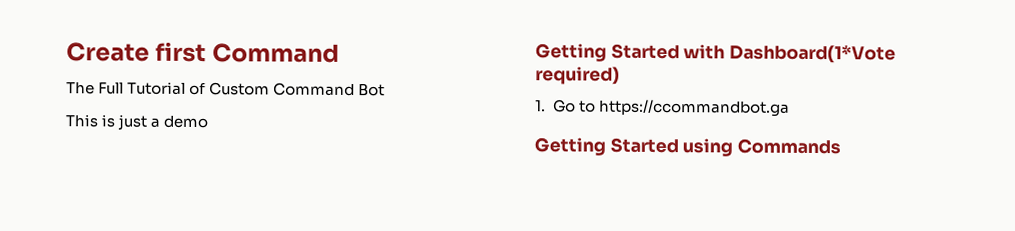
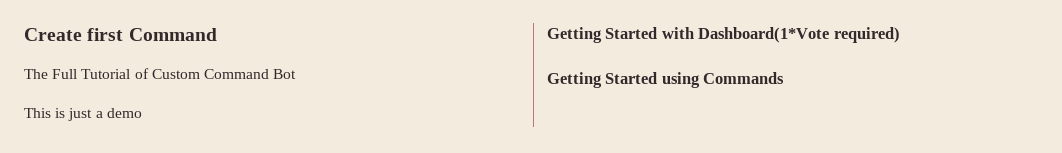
- 1. Go to https://ccommandbot.ga

